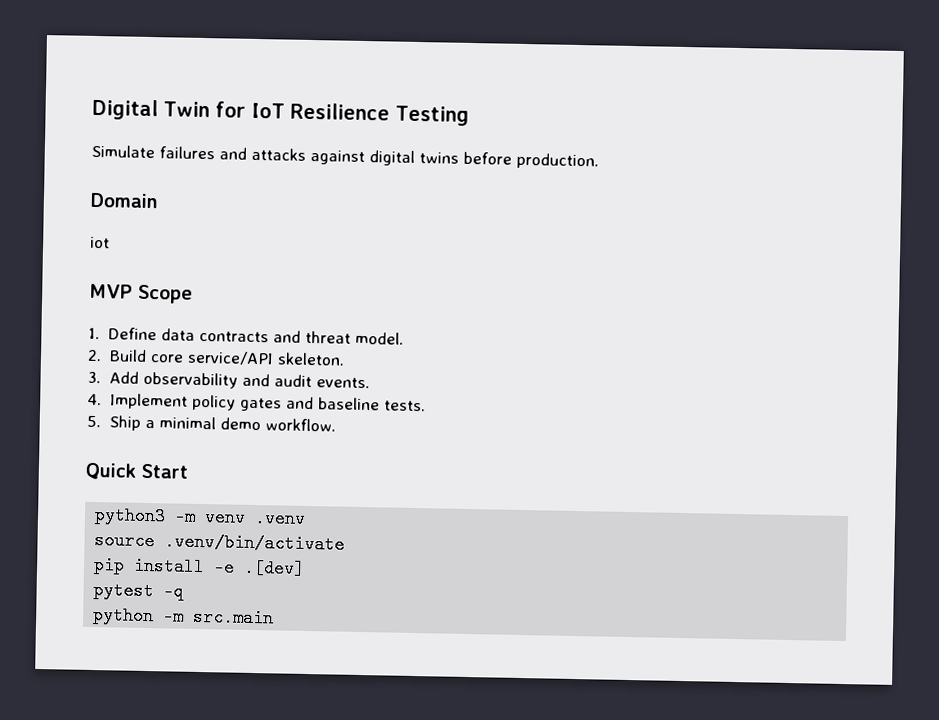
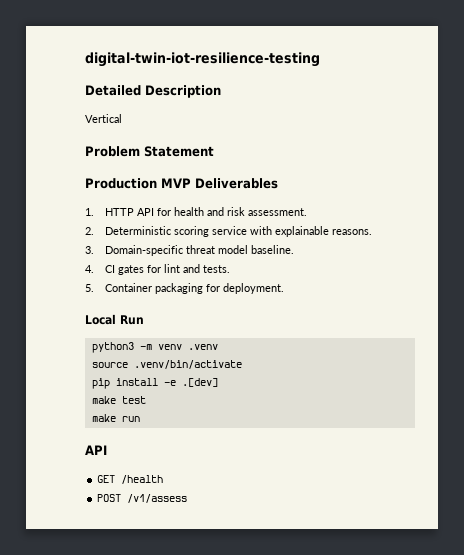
- Digital Twin for IoT Resilience Testing
- Simulate failures and attacks against digital twins before production.
- Domain
- iot
- MVP Scope
- 1. Define data contracts and threat model.
- 2. Build core service/API skeleton.
- 3. Add observability and audit events.
- 4. Implement policy gates and baseline tests.
- 5. Ship a minimal demo workflow.
- Quick Start
+ digital-twin-iot-resilience-testing
+ Detailed Description
+ Vertical
+ Problem Statement
+ Production MVP Deliverables
+ 1. HTTP API for health and risk assessment.
+ 2. Deterministic scoring service with explainable reasons.
+ 3. Domain-specific threat model baseline.
+ 4. CI gates for lint and tests.
+ 5. Container packaging for deployment.
+ Local Run
- pytest -q
- python -m src.main
+ make test
+ make run
+ API
+ GET /health
+ POST /v1/assess

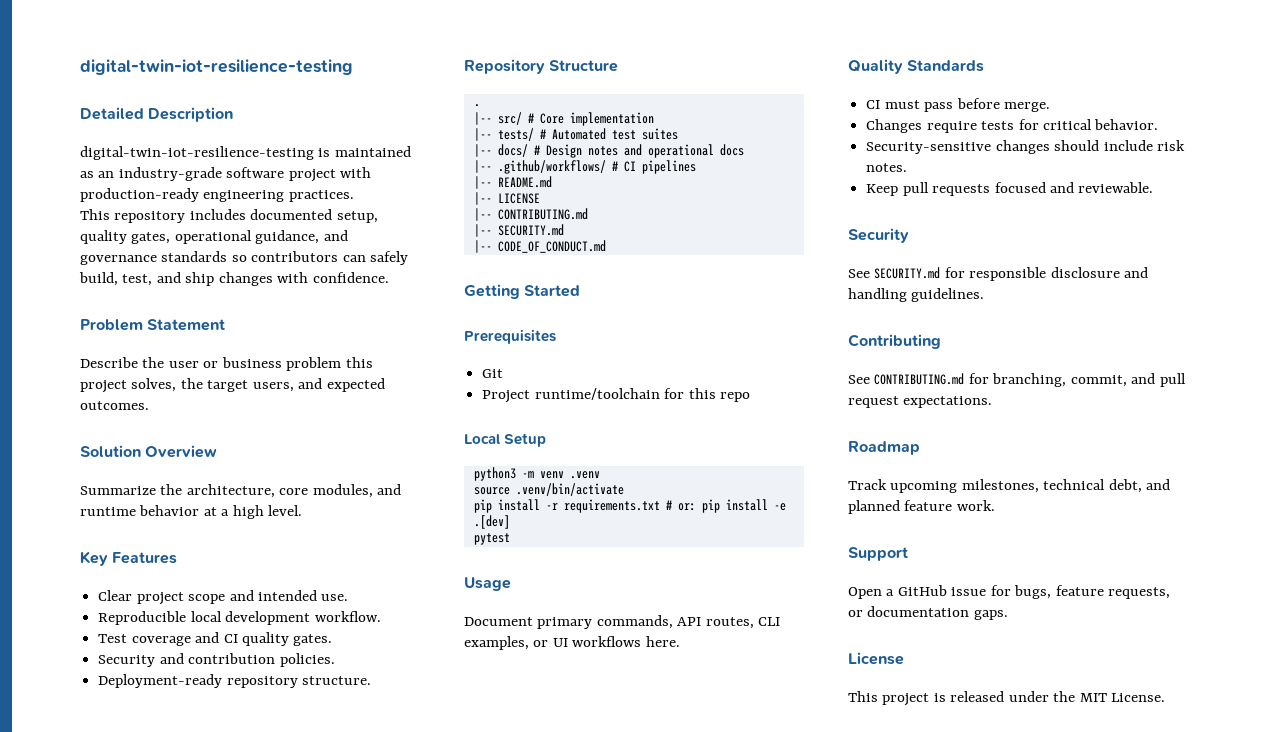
- Vertical
+ digital-twin-iot-resilience-testing is maintained as an industry-grade software project with production-ready engineering practices.
+ This repository includes documented setup, quality gates, operational guidance, and governance standards so contributors can safely build, test, and ship changes with confidence.
  Problem Statement
- Production MVP Deliverables
- 1. HTTP API for health and risk assessment.
- 2. Deterministic scoring service with explainable reasons.
- 3. Domain-specific threat model baseline.
- 4. CI gates for lint and tests.
- 5. Container packaging for deployment.
+ Describe the user or business problem this project solves, the target users, and expected outcomes.
+ Solution Overview
+ Summarize the architecture, core modules, and runtime behavior at a high level.
+ Key Features
+ Clear project scope and intended use.
+ Reproducible local development workflow.
+ Test coverage and CI quality gates.
+ Security and contribution policies.
+ Deployment-ready repository structure.
+ Repository Structure
+ .
+ |-- src/ # Core implementation
+ |-- tests/ # Automated test suites
+ |-- docs/ # Design notes and operational docs
+ |-- .github/workflows/ # CI pipelines
+ |-- README.md
+ |-- LICENSE
+ |-- CONTRIBUTING.md
+ |-- SECURITY.md
+ |-- CODE_OF_CONDUCT.md
+ Getting Started
+ Prerequisites
+ Git
+ Project runtime/toolchain for this repo
- Local Run
+ Local Setup
- pip install -e .[dev]
- make test
- make run
- API
- GET /health
- POST /v1/assess
+ pip install -r requirements.txt # or: pip install -e .[dev]
+ pytest
+ Usage
+ Document primary commands, API routes, CLI examples, or UI workflows here.
+ Quality Standards
+ CI must pass before merge.
+ Changes require tests for critical behavior.
+ Security-sensitive changes should include risk notes.
+ Keep pull requests focused and reviewable.
+ Security
+ See SECURITY.md for responsible disclosure and handling guidelines.
+ Contributing
+ See CONTRIBUTING.md for branching, commit, and pull request expectations.
+ Roadmap
+ Track upcoming milestones, technical debt, and planned feature work.
+ Support
+ Open a GitHub issue for bugs, feature requests, or documentation gaps.
+ License
+ This project is released under the MIT License.

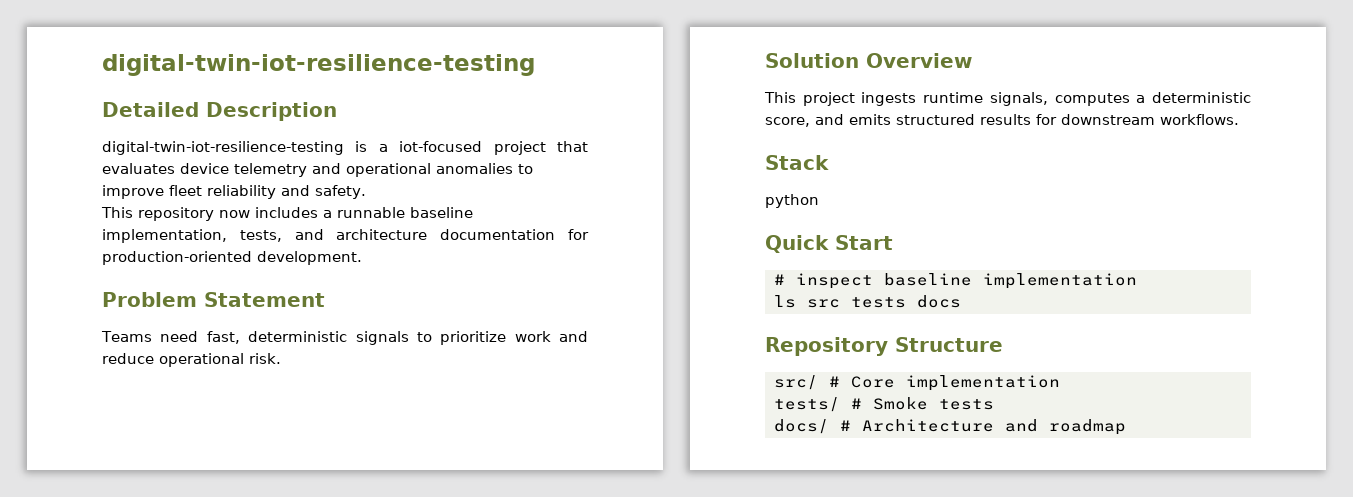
- digital-twin-iot-resilience-testing is maintained as an industry-grade software project with production-ready engineering practices.
- This repository includes documented setup, quality gates, operational guidance, and governance standards so contributors can safely build, test, and ship changes with confidence.
+ digital-twin-iot-resilience-testing is a iot-focused project that evaluates device telemetry and operational anomalies to improve fleet reliability and safety.
+ This repository now includes a runnable baseline implementation, tests, and architecture documentation for production-oriented development.
  Problem Statement
- Describe the user or business problem this project solves, the target users, and expected outcomes.
+ Teams need fast, deterministic signals to prioritize work and reduce operational risk.
  Solution Overview
- Summarize the architecture, core modules, and runtime behavior at a high level.
- Key Features
- Clear project scope and intended use.
- Reproducible local development workflow.
- Test coverage and CI quality gates.
- Security and contribution policies.
- Deployment-ready repository structure.
+ This project ingests runtime signals, computes a deterministic score, and emits structured results for downstream workflows.
+ Stack
+ python
+ Quick Start
+ # inspect baseline implementation
+ ls src tests docs
- .
- |-- src/ # Core implementation
+ src/ # Core implementation
- |-- tests/ # Automated test suites
- |-- docs/ # Design notes and operational docs
- |-- .github/workflows/ # CI pipelines
- |-- README.md
- |-- LICENSE
- |-- CONTRIBUTING.md
- |-- SECURITY.md
- |-- CODE_OF_CONDUCT.md
- Getting Started
- Prerequisites
- Git
- Project runtime/toolchain for this repo
- Local Setup
- python3 -m venv .venv
- source .venv/bin/activate
- pip install -r requirements.txt # or: pip install -e .[dev]
- pytest
- Usage
- Document primary commands, API routes, CLI examples, or UI workflows here.
- Quality Standards
- CI must pass before merge.
- Changes require tests for critical behavior.
- Security-sensitive changes should include risk notes.
- Keep pull requests focused and reviewable.
- Security
- See SECURITY.md for responsible disclosure and handling guidelines.
- Contributing
- See CONTRIBUTING.md for branching, commit, and pull request expectations.
- Roadmap
- Track upcoming milestones, technical debt, and planned feature work.
- Support
- Open a GitHub issue for bugs, feature requests, or documentation gaps.
- License
- This project is released under the MIT License.
+ tests/ # Smoke tests
+ docs/ # Architecture and roadmap

